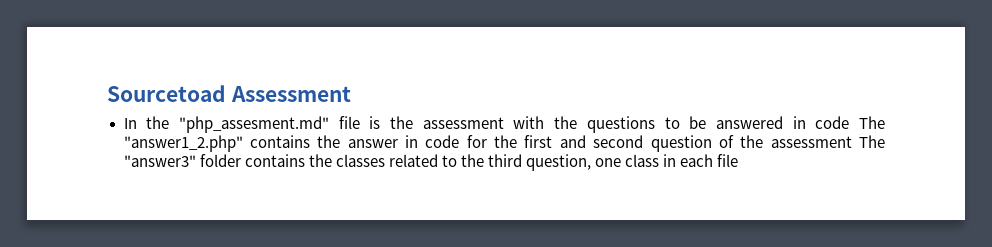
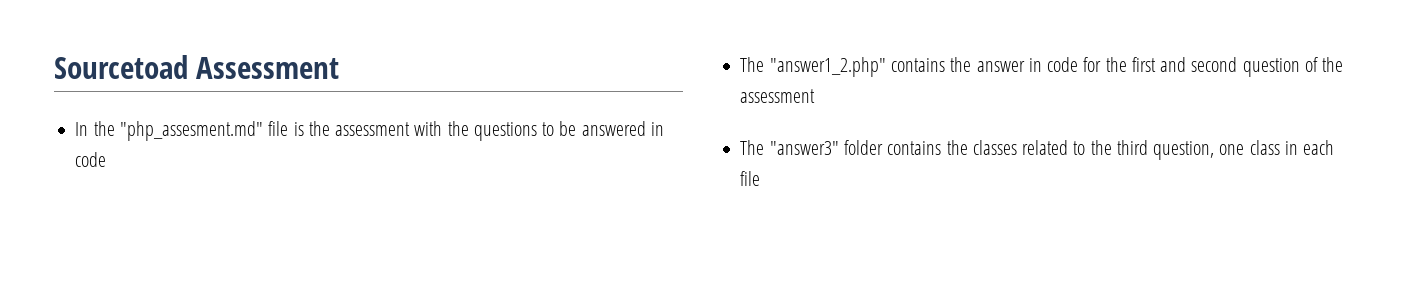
- In the "php_assesment.md" file is the assessment with the questions to be answered in code The "answer1_2.php" contains the answer in code for the first and second question of the assessment The "answer3" folder contains the classes related to the third question, one class in each file
+ In the "php_assesment.md" file is the assessment with the questions to be answered in code
+ The "answer1_2.php" contains the answer in code for the first and second question of the assessment
+ The "answer3" folder contains the classes related to the third question, one class in each file

